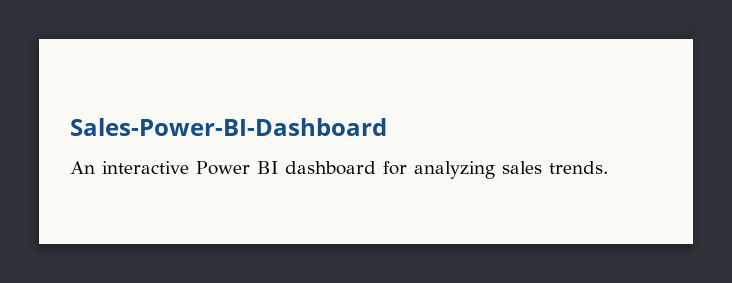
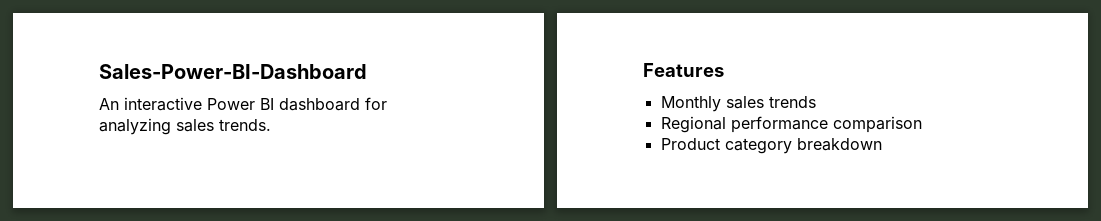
+ Features
+ Monthly sales trends
+ Regional performance comparison
+ Product category breakdown

